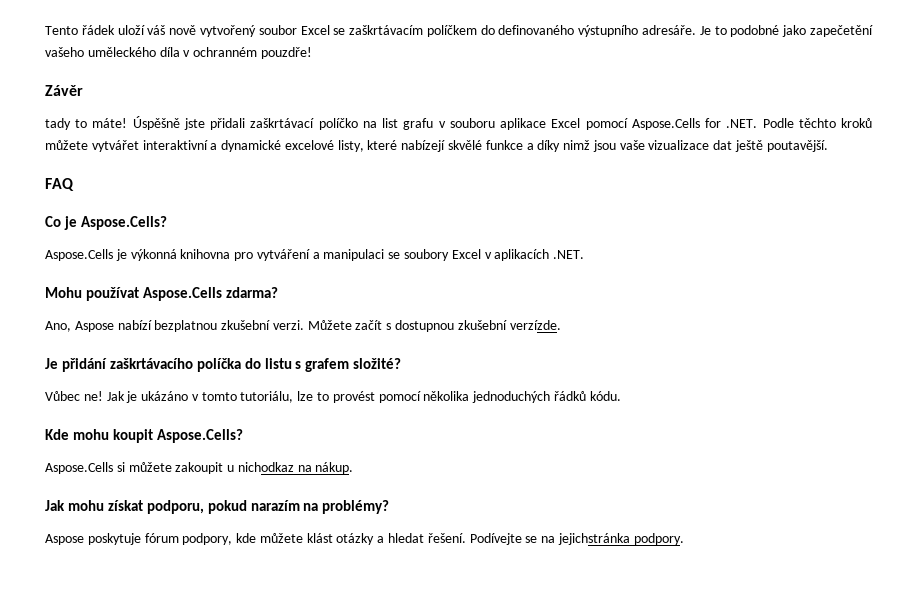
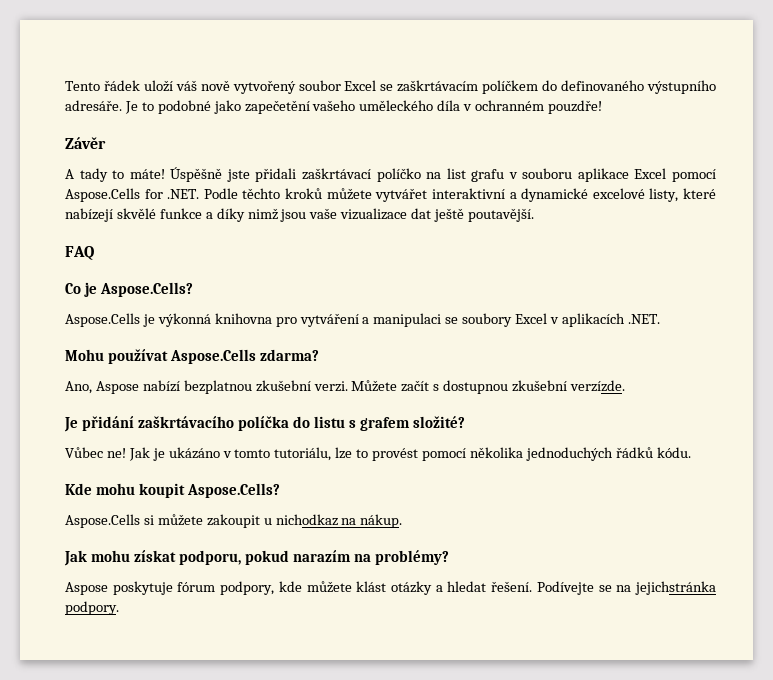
- tady to máte!
+ A tady to máte!

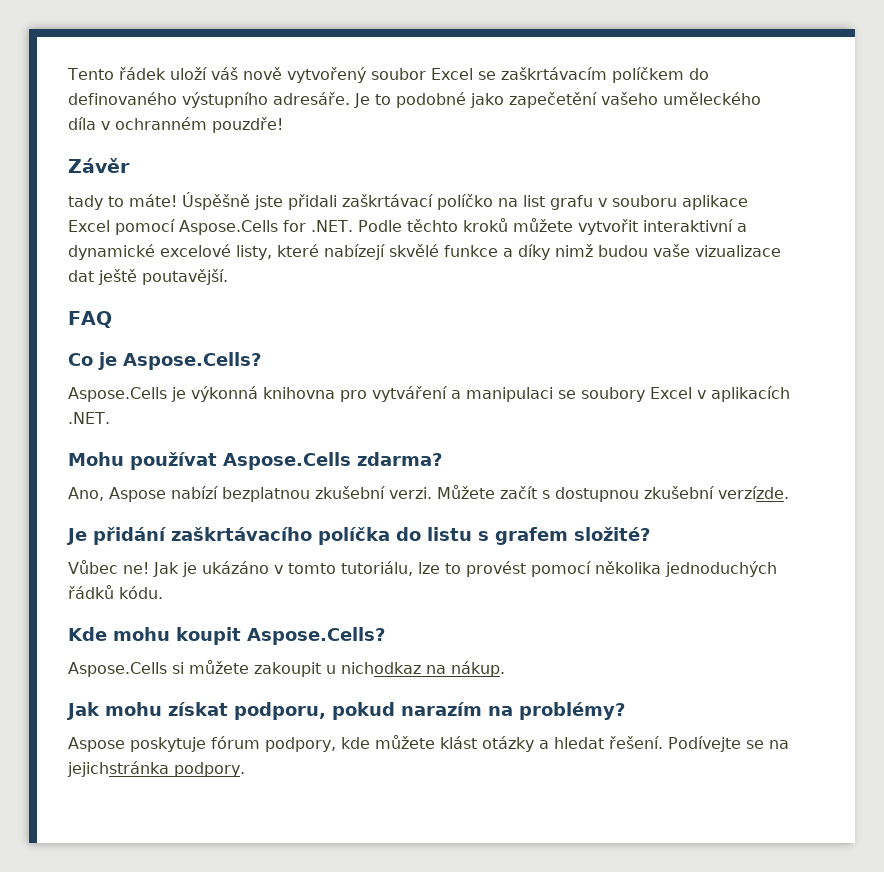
- A tady to máte!
+ tady to máte!
- Úspěšně jste přidali zaškrtávací políčko na list grafu v souboru aplikace Excel pomocí Aspose.Cells for .NET. Podle těchto kroků můžete vytvářet interaktivní a dynamické excelové listy, které nabízejí skvělé funkce a díky nimž jsou vaše vizualizace dat ještě poutavější.
+ Úspěšně jste přidali zaškrtávací políčko na list grafu v souboru aplikace Excel pomocí Aspose.Cells for .NET. Podle těchto kroků můžete vytvořit interaktivní a dynamické excelové listy, které nabízejí skvělé funkce a díky nimž budou vaše vizualizace dat ještě poutavější.

